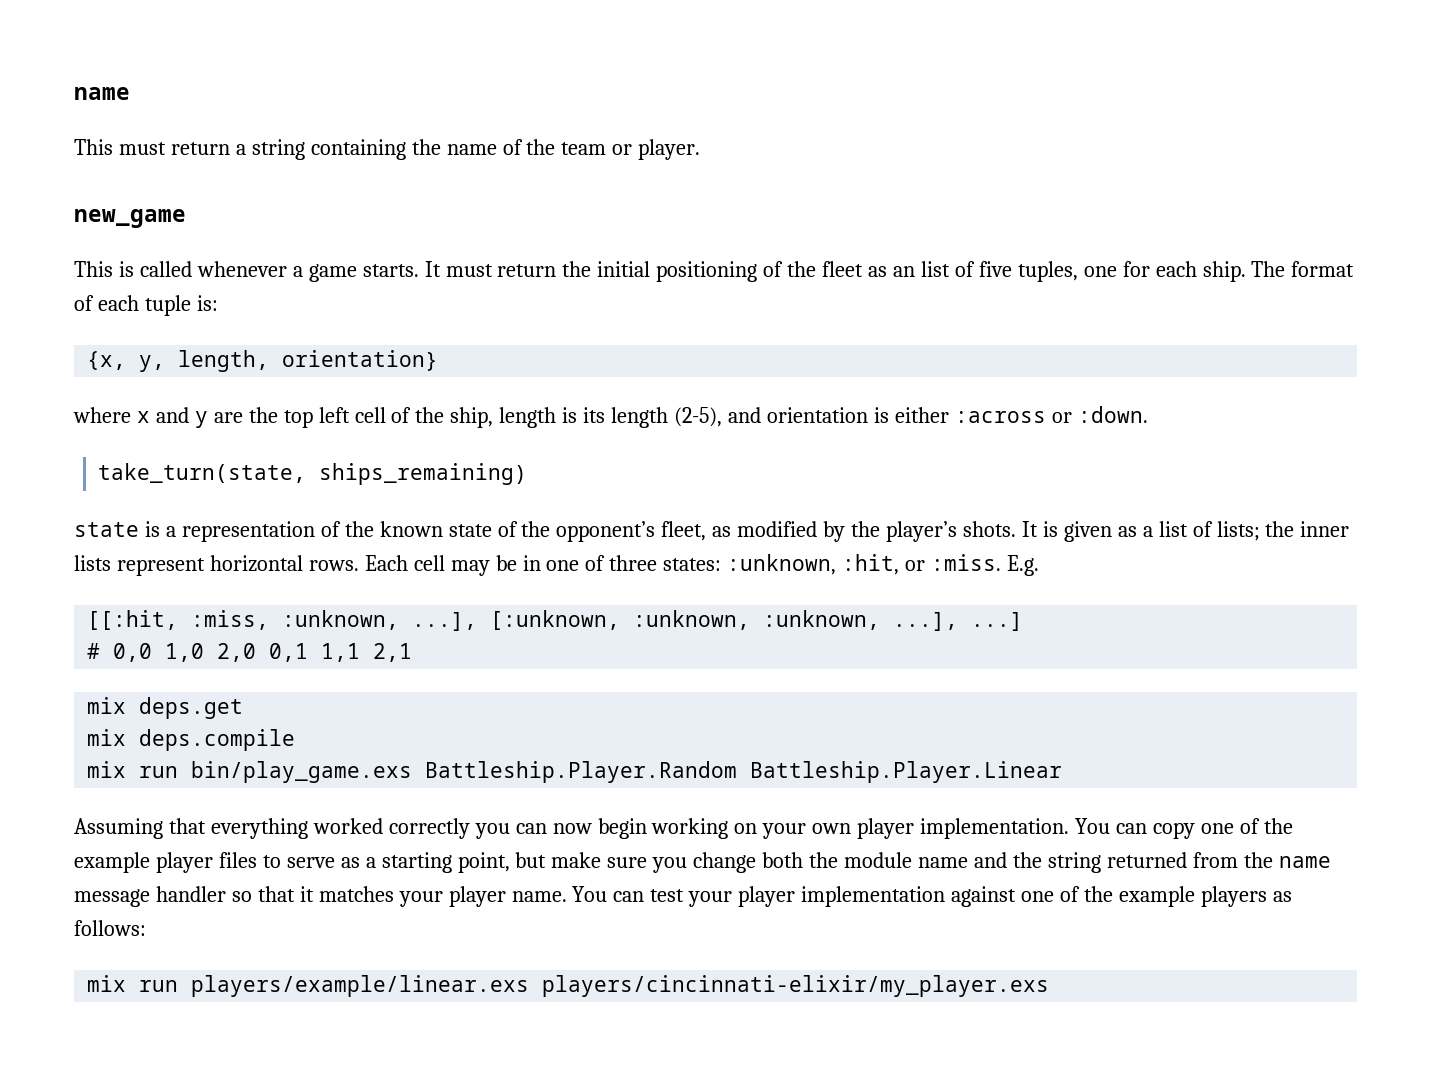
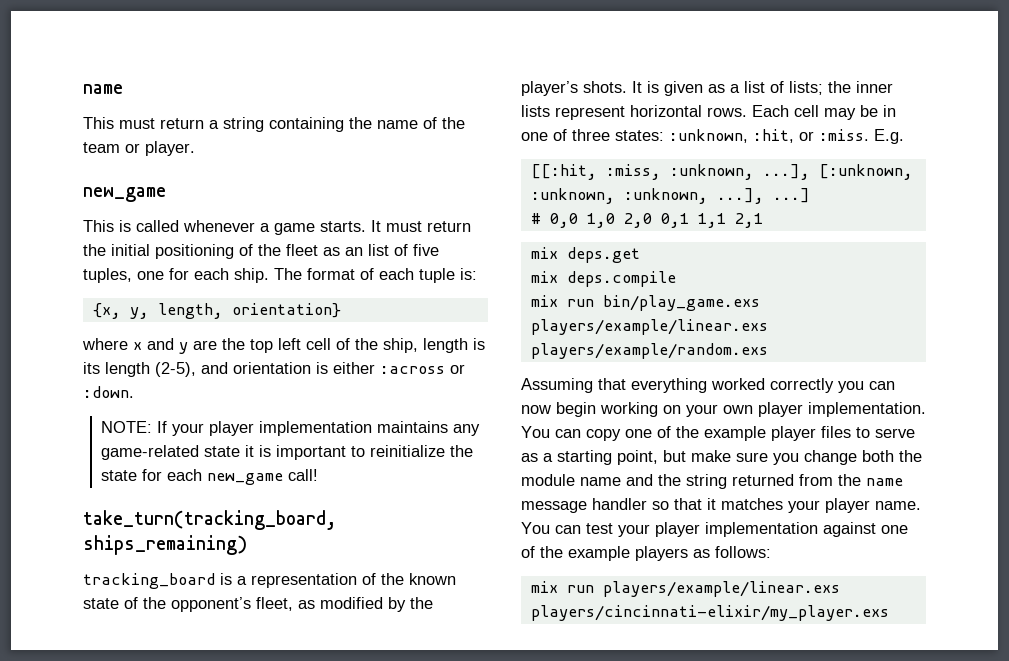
- take_turn(state, ships_remaining)
+ NOTE: If your player implementation maintains any game-related state it is important to reinitialize the state for each new_game call!
+ take_turn(tracking_board, ships_remaining)
- state is a representation of the known state of the opponent’s fleet, as modified by the player’s shots.
+ tracking_board is a representation of the known state of the opponent’s fleet, as modified by the player’s shots.
- mix run bin/play_game.exs Battleship.Player.Random Battleship.Player.Linear
+ mix run bin/play_game.exs players/example/linear.exs players/example/random.exs

